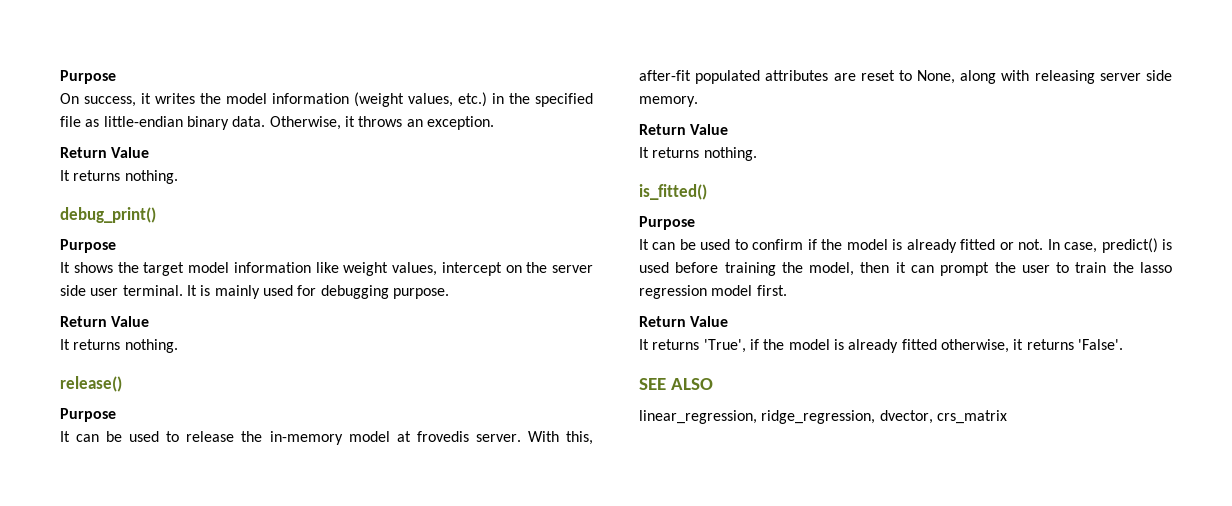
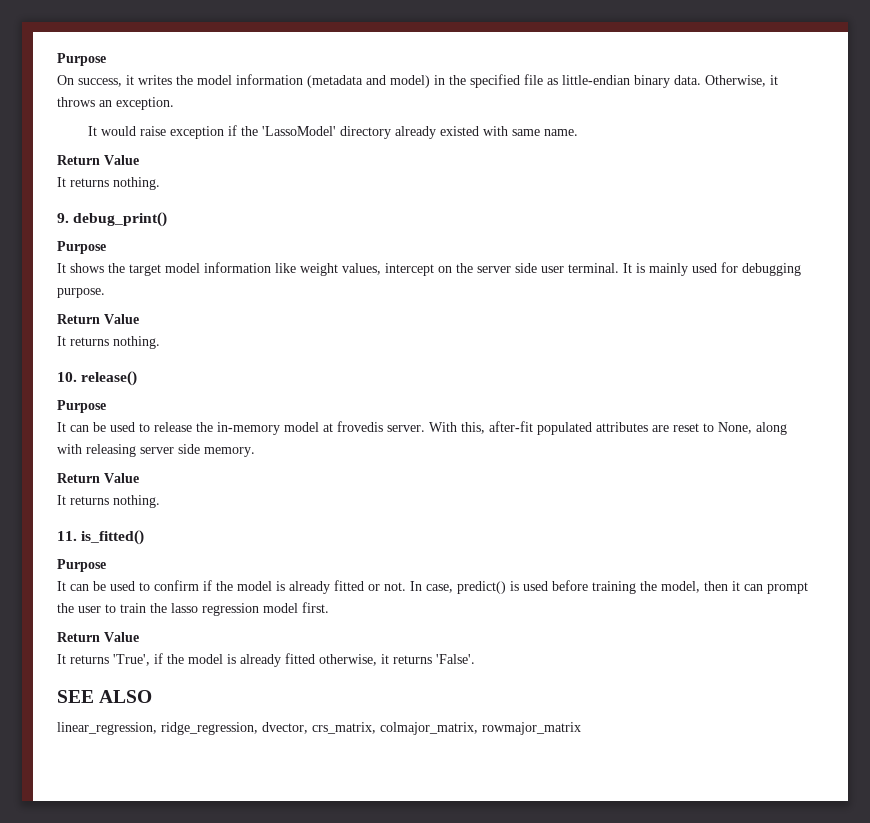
- On success, it writes the model information (weight values, etc.) in the specified file as little-endian binary data.
+ On success, it writes the model information (metadata and model) in the specified file as little-endian binary data.
  Otherwise, it throws an exception.
+ It would raise exception if the 'LassoModel' directory already existed with same name.
  Return Value
  It returns nothing.
- debug_print()
+ 9. debug_print()
- release()
+ 10. release()
- is_fitted()
+ 11. is_fitted()
- linear_regression, ridge_regression, dvector, crs_matrix
+ linear_regression, ridge_regression, dvector, crs_matrix, colmajor_matrix, rowmajor_matrix

